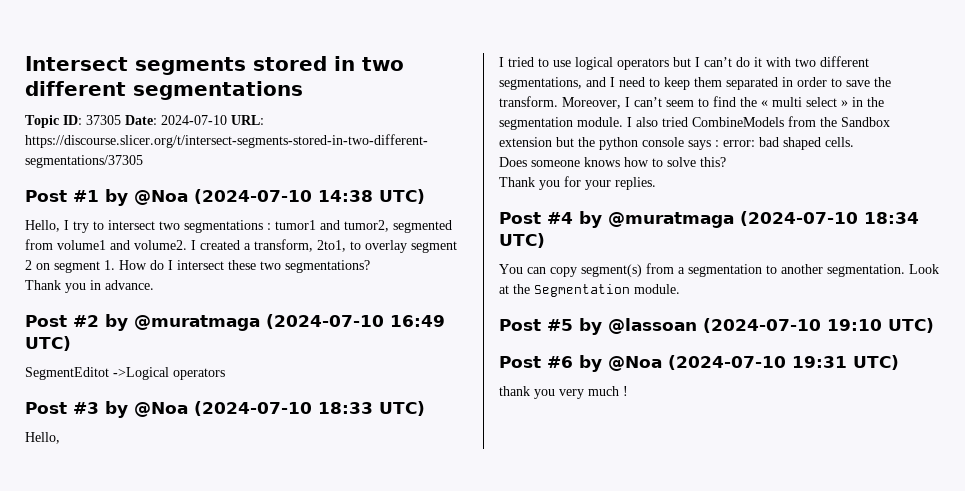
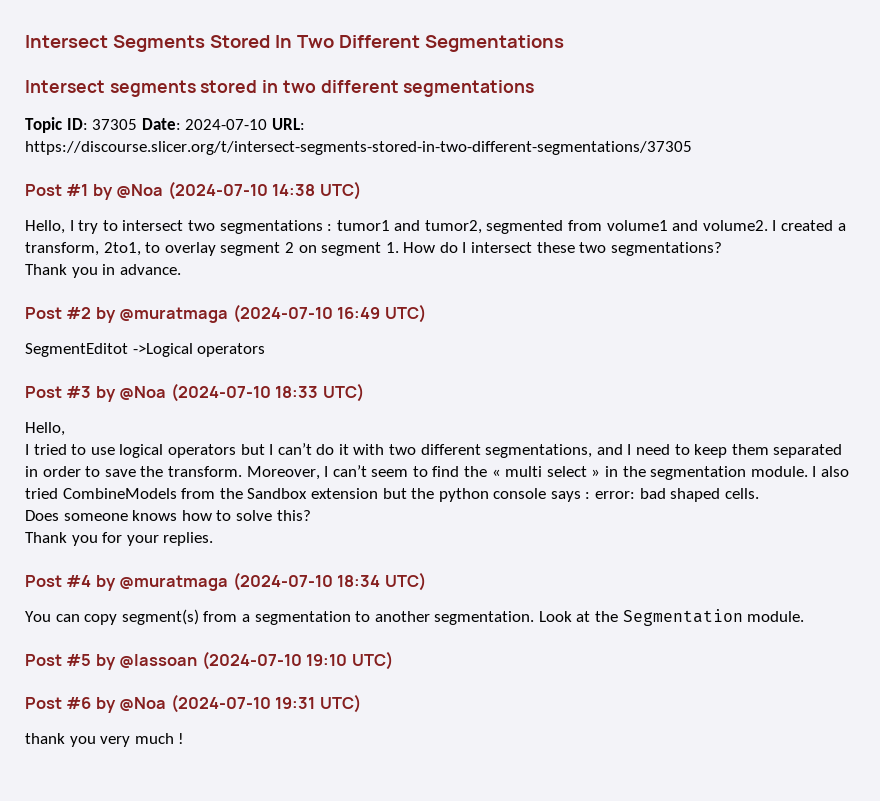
+ Intersect Segments Stored In Two Different Segmentations

